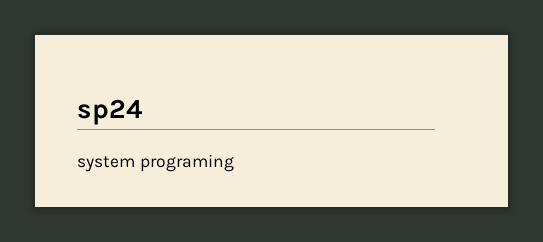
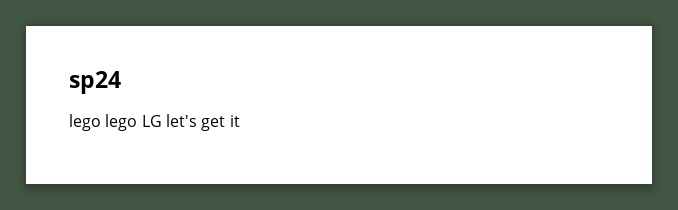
- system programing
+ lego lego LG let's get it

